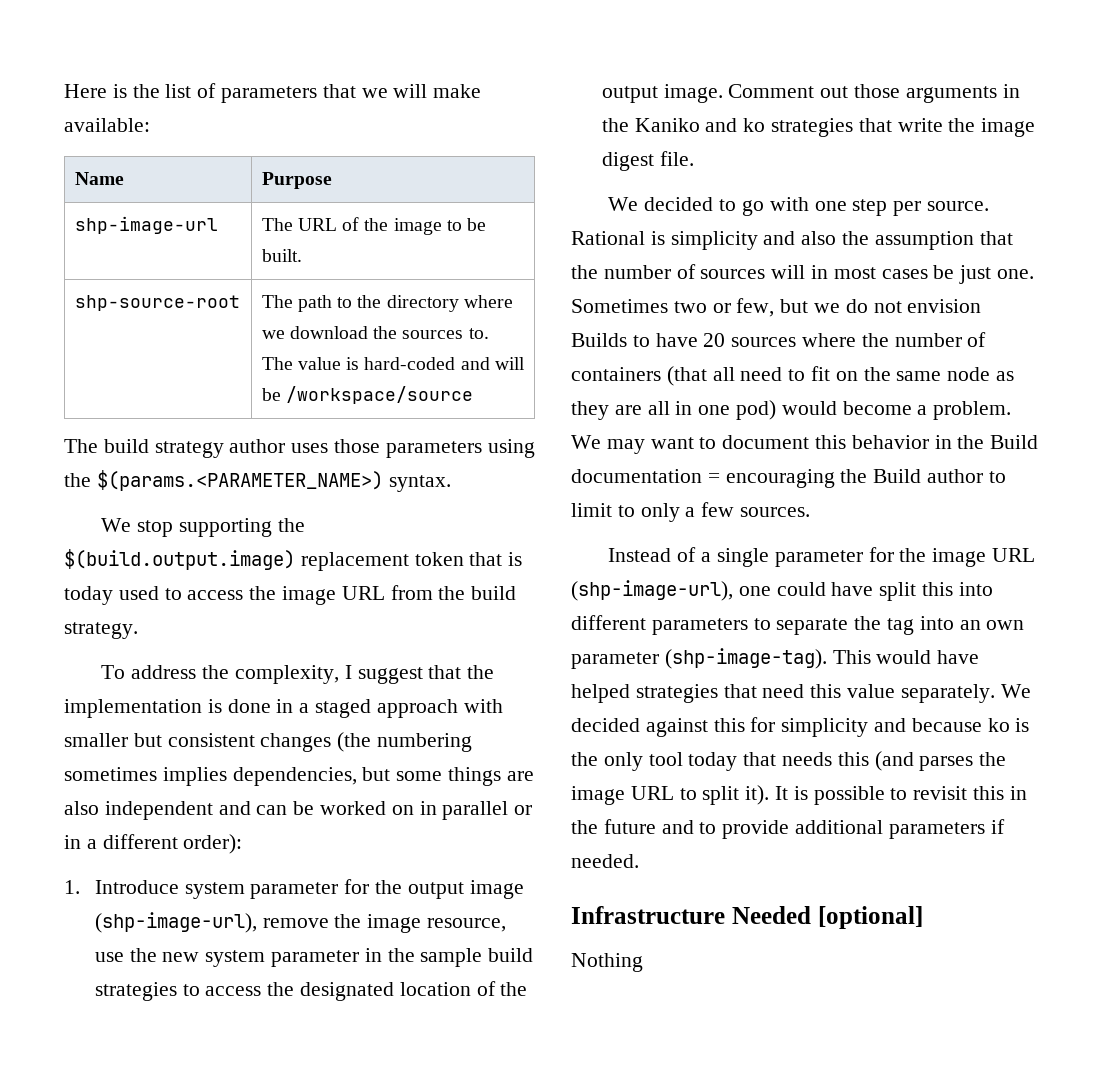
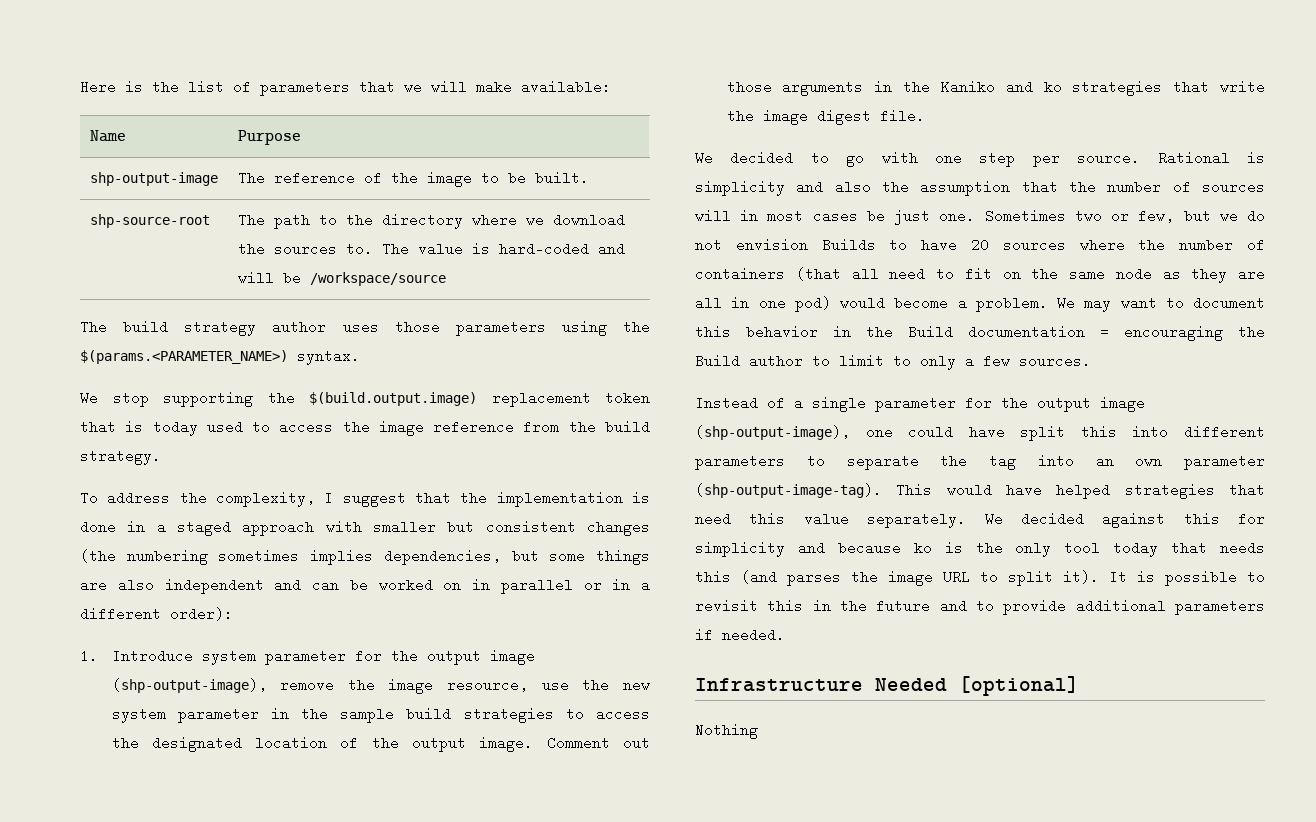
- shp-image-url | The URL of the image to be built.
+ shp-output-image | The reference of the image to be built.
- We stop supporting the $(build.output.image) replacement token that is today used to access the image URL from the build strategy.
+ We stop supporting the $(build.output.image) replacement token that is today used to access the image reference from the build strategy.
- 1. Introduce system parameter for the output image (shp-image-url), remove the image resource, use the new system parameter in the sample build strategies to access the designated location of the output image.
+ 1. Introduce system parameter for the output image (shp-output-image), remove the image resource, use the new system parameter in the sample build strategies to access the designated location of the output image.
- Instead of a single parameter for the image URL (shp-image-url), one could have split this into different parameters to separate the tag into an own parameter (shp-image-tag).
+ Instead of a single parameter for the output image (shp-output-image), one could have split this into different parameters to separate the tag into an own parameter (shp-output-image-tag).

